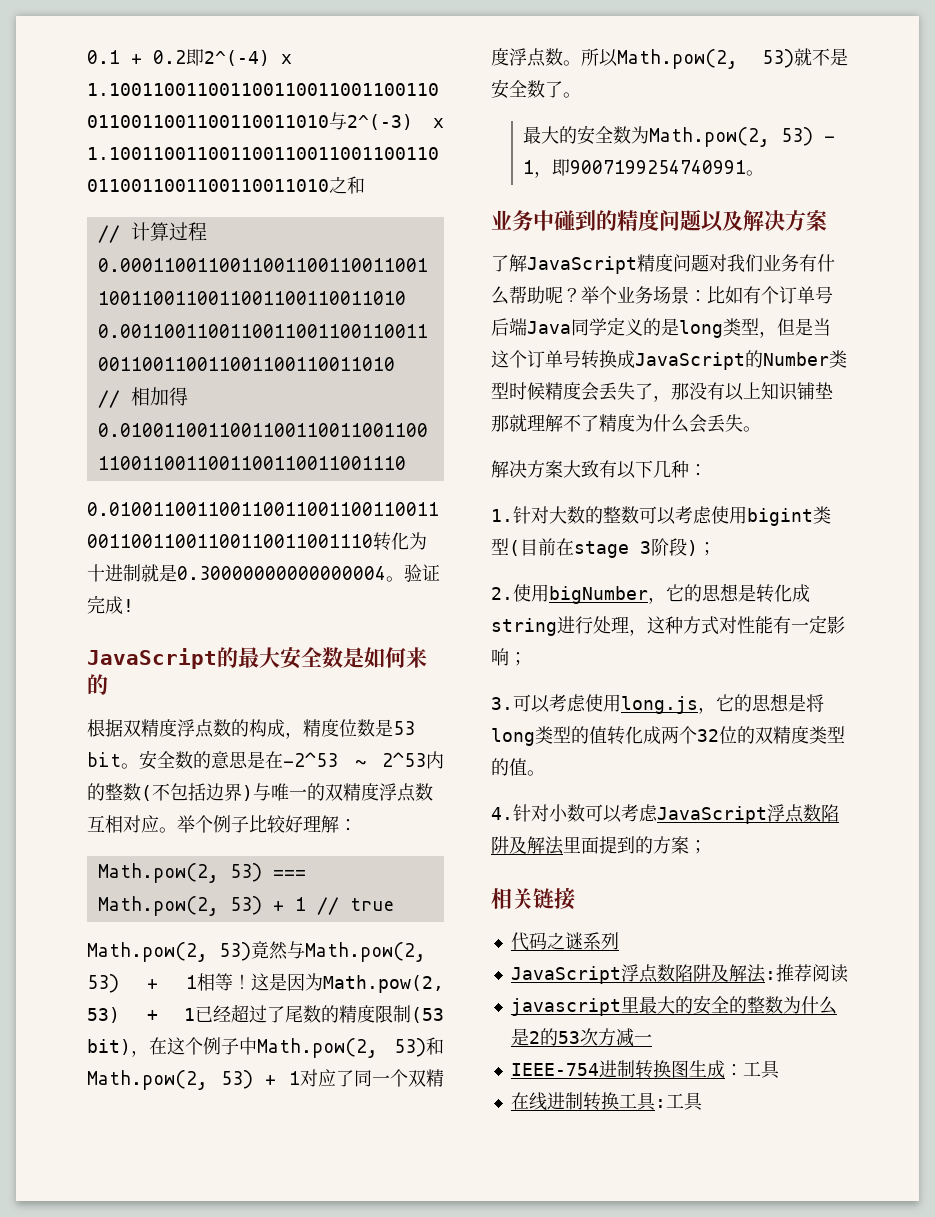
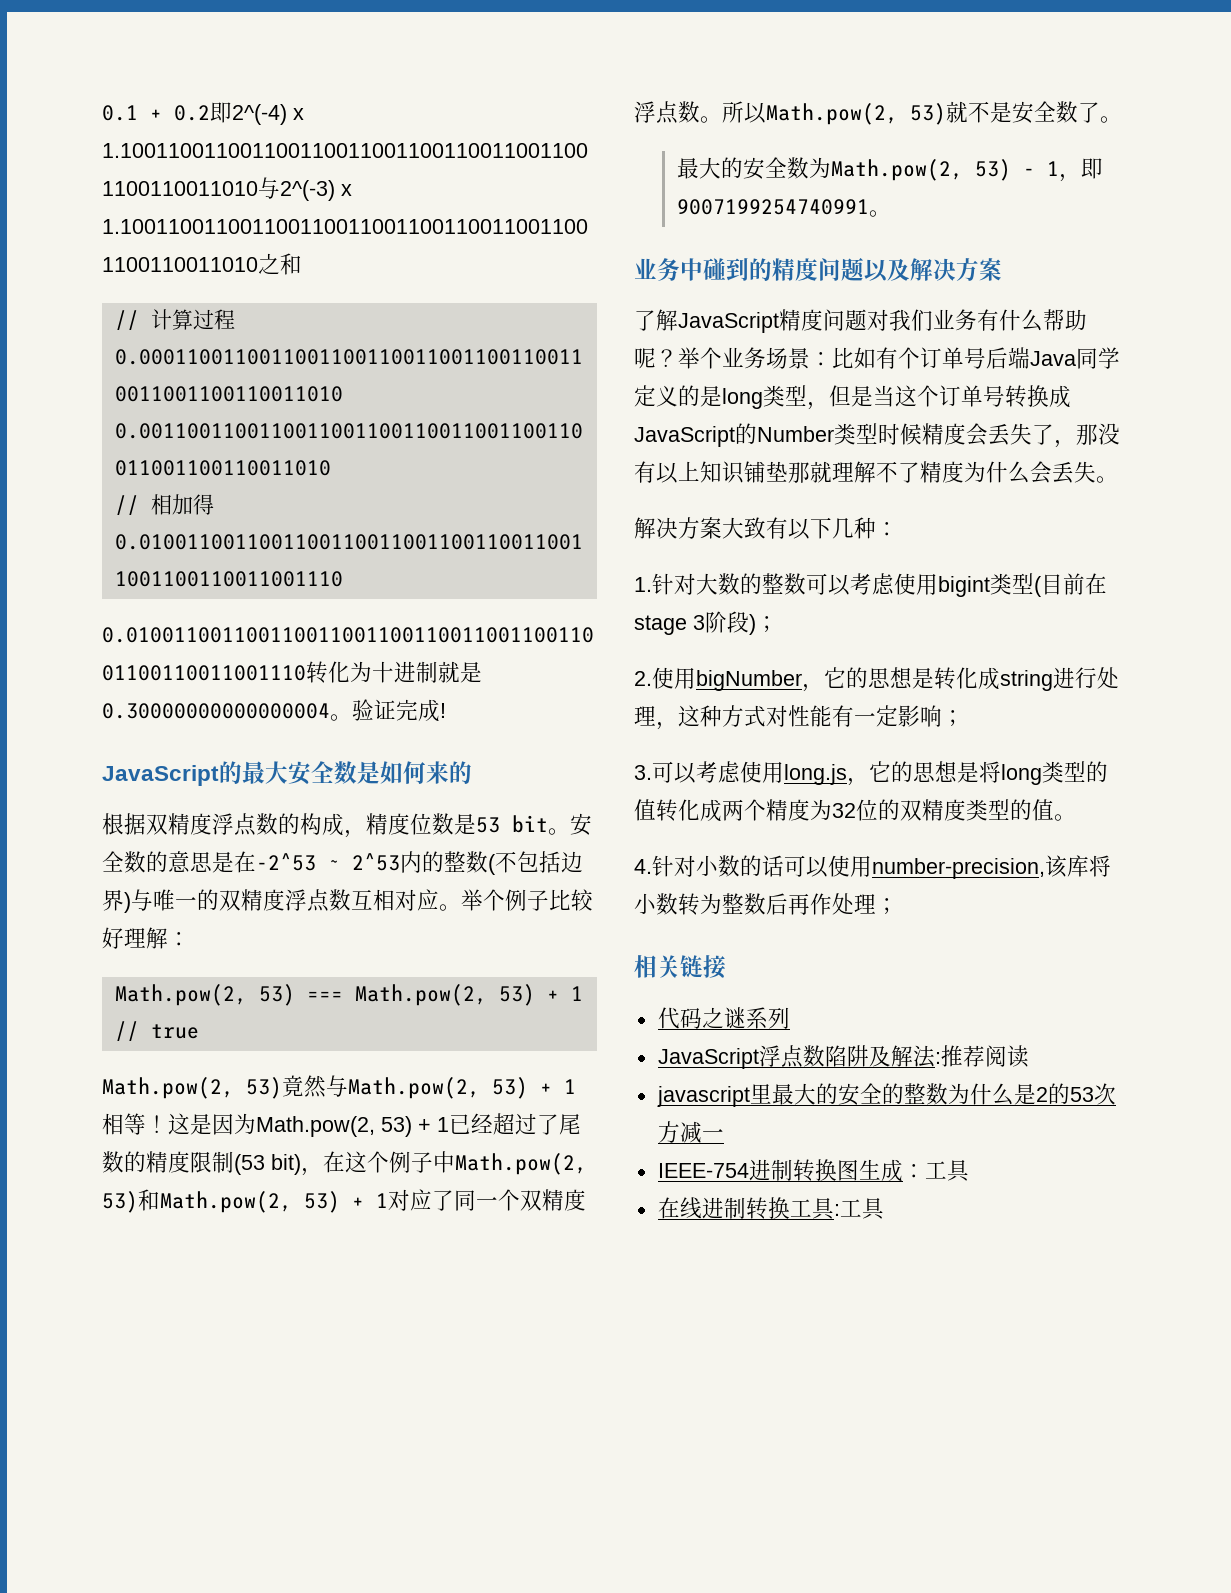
- 3.可以考虑使用long.js，它的思想是将long类型的值转化成两个32位的双精度类型的值。
+ 3.可以考虑使用long.js，它的思想是将long类型的值转化成两个精度为32位的双精度类型的值。
- 4.针对小数可以考虑JavaScript浮点数陷阱及解法里面提到的方案；
+ 4.针对小数的话可以使用number-precision,该库将小数转为整数后再作处理；

